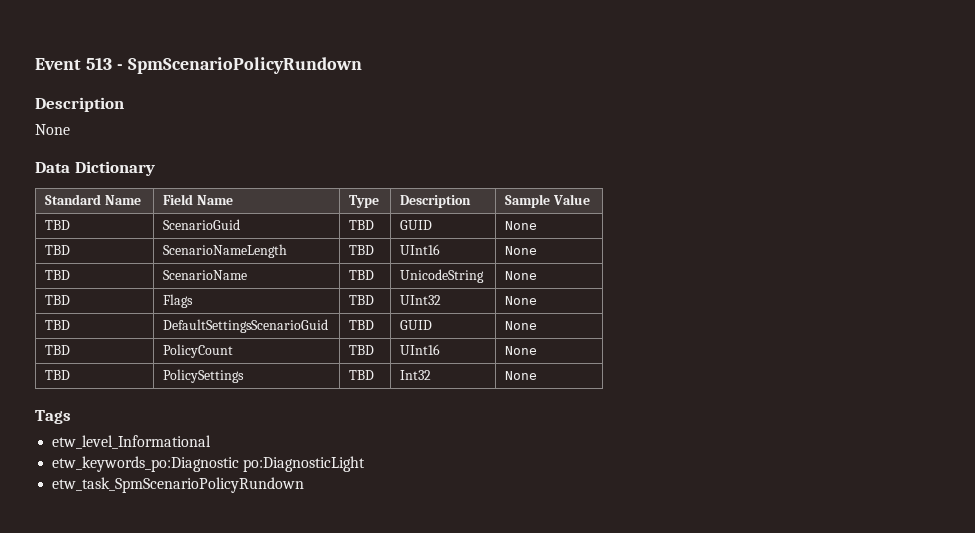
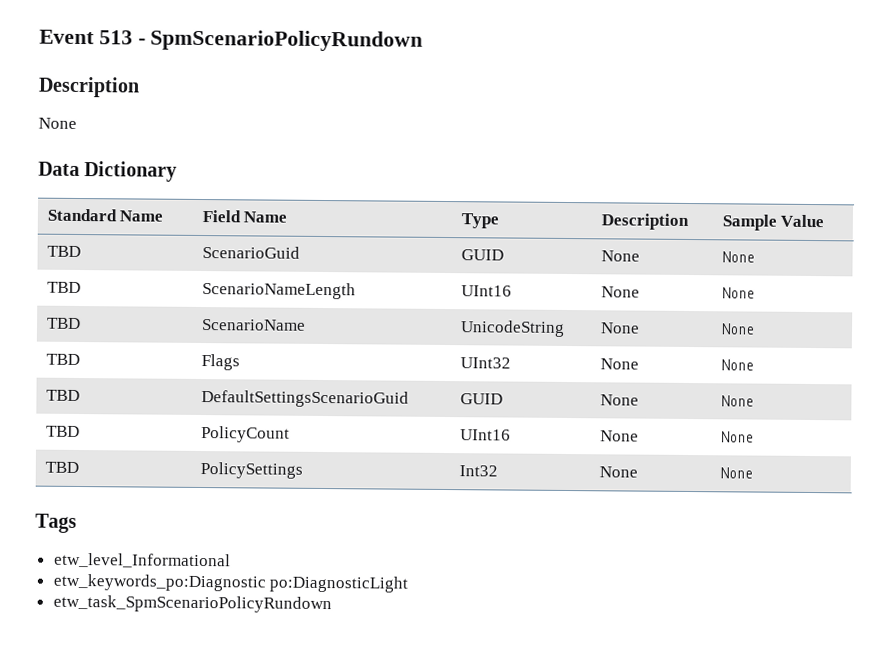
- TBD | ScenarioGuid | TBD | GUID | None
+ TBD | ScenarioGuid | GUID | None | None
- TBD | ScenarioNameLength | TBD | UInt16 | None
+ TBD | ScenarioNameLength | UInt16 | None | None
- TBD | ScenarioName | TBD | UnicodeString | None
+ TBD | ScenarioName | UnicodeString | None | None
- TBD | Flags | TBD | UInt32 | None
+ TBD | Flags | UInt32 | None | None
- TBD | DefaultSettingsScenarioGuid | TBD | GUID | None
+ TBD | DefaultSettingsScenarioGuid | GUID | None | None
- TBD | PolicyCount | TBD | UInt16 | None
+ TBD | PolicyCount | UInt16 | None | None
- TBD | PolicySettings | TBD | Int32 | None
+ TBD | PolicySettings | Int32 | None | None

